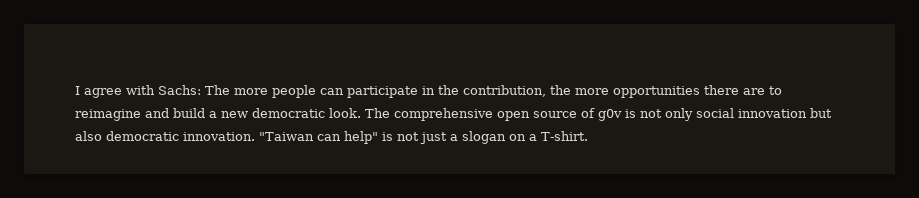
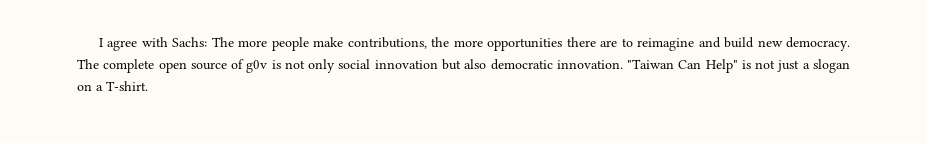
- I agree with Sachs: The more people can participate in the contribution, the more opportunities there are to reimagine and build a new democratic look. The comprehensive open source of g0v is not only social innovation but also democratic innovation.
+ I agree with Sachs: The more people make contributions, the more opportunities there are to reimagine and build new democracy. The complete open source of g0v is not only social innovation but also democratic innovation.
- "Taiwan can help" is not just a slogan on a T-shirt.
+ "Taiwan Can Help" is not just a slogan on a T-shirt.

